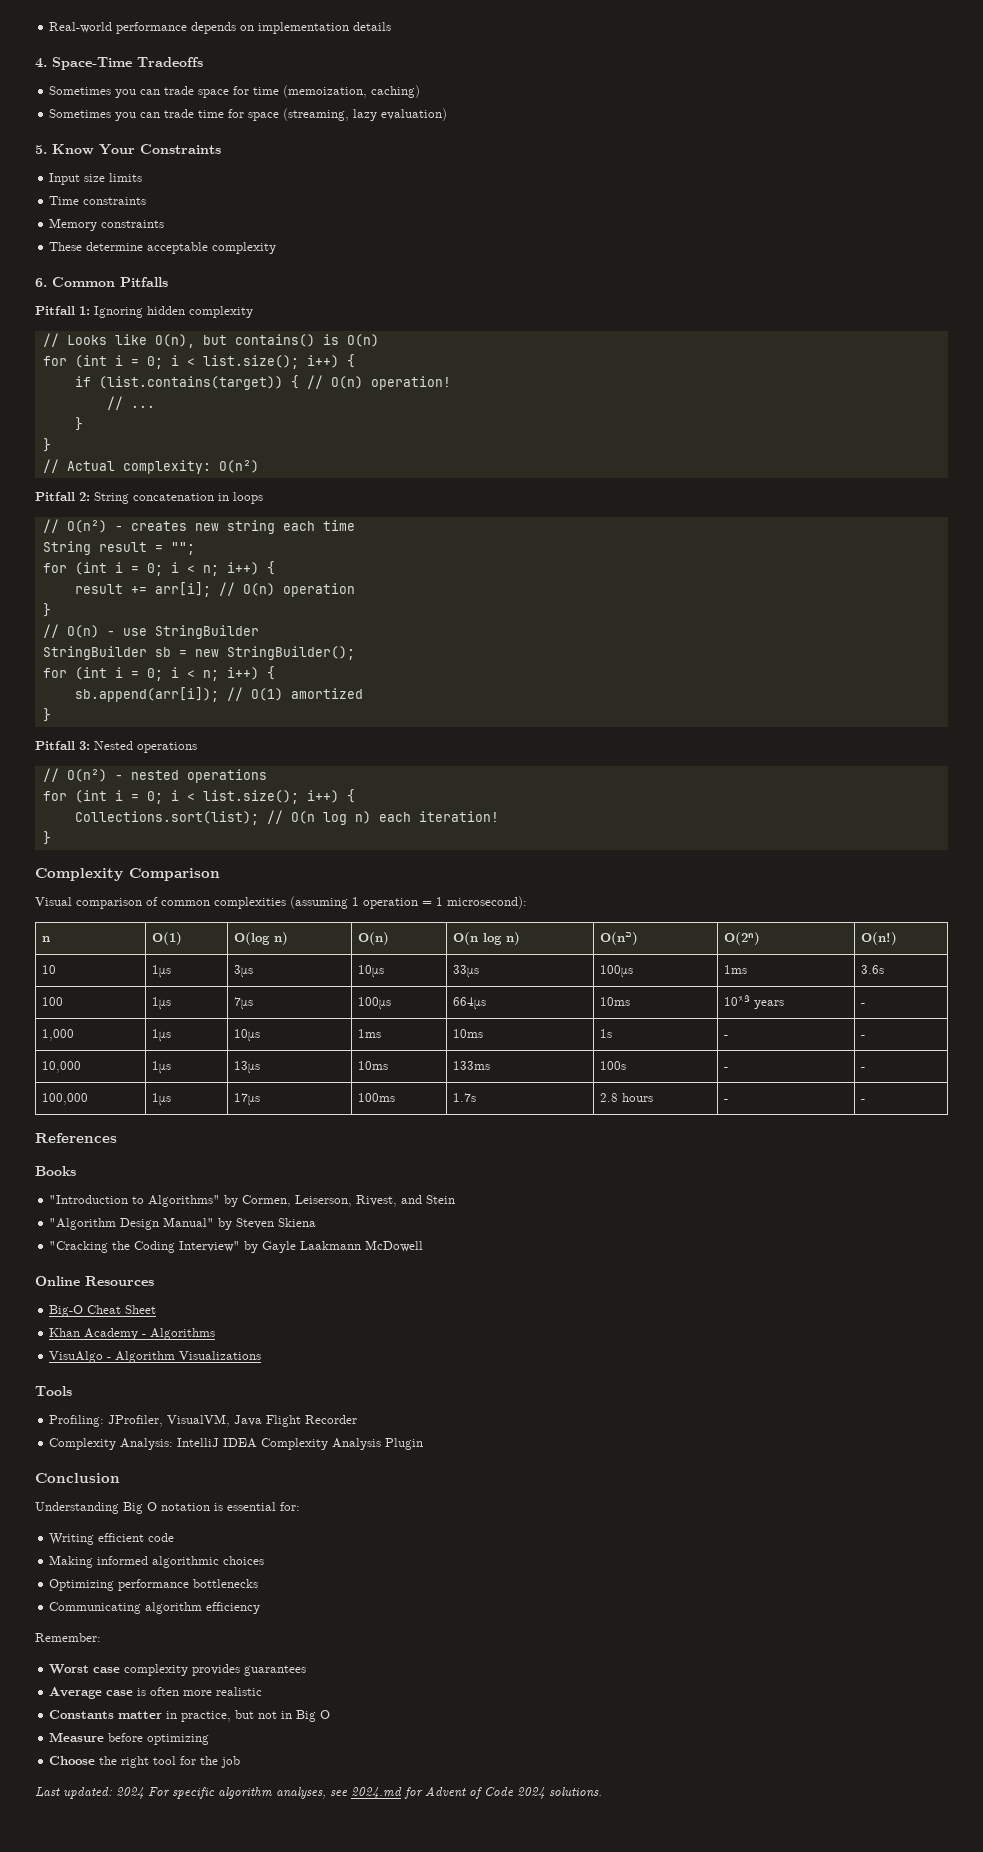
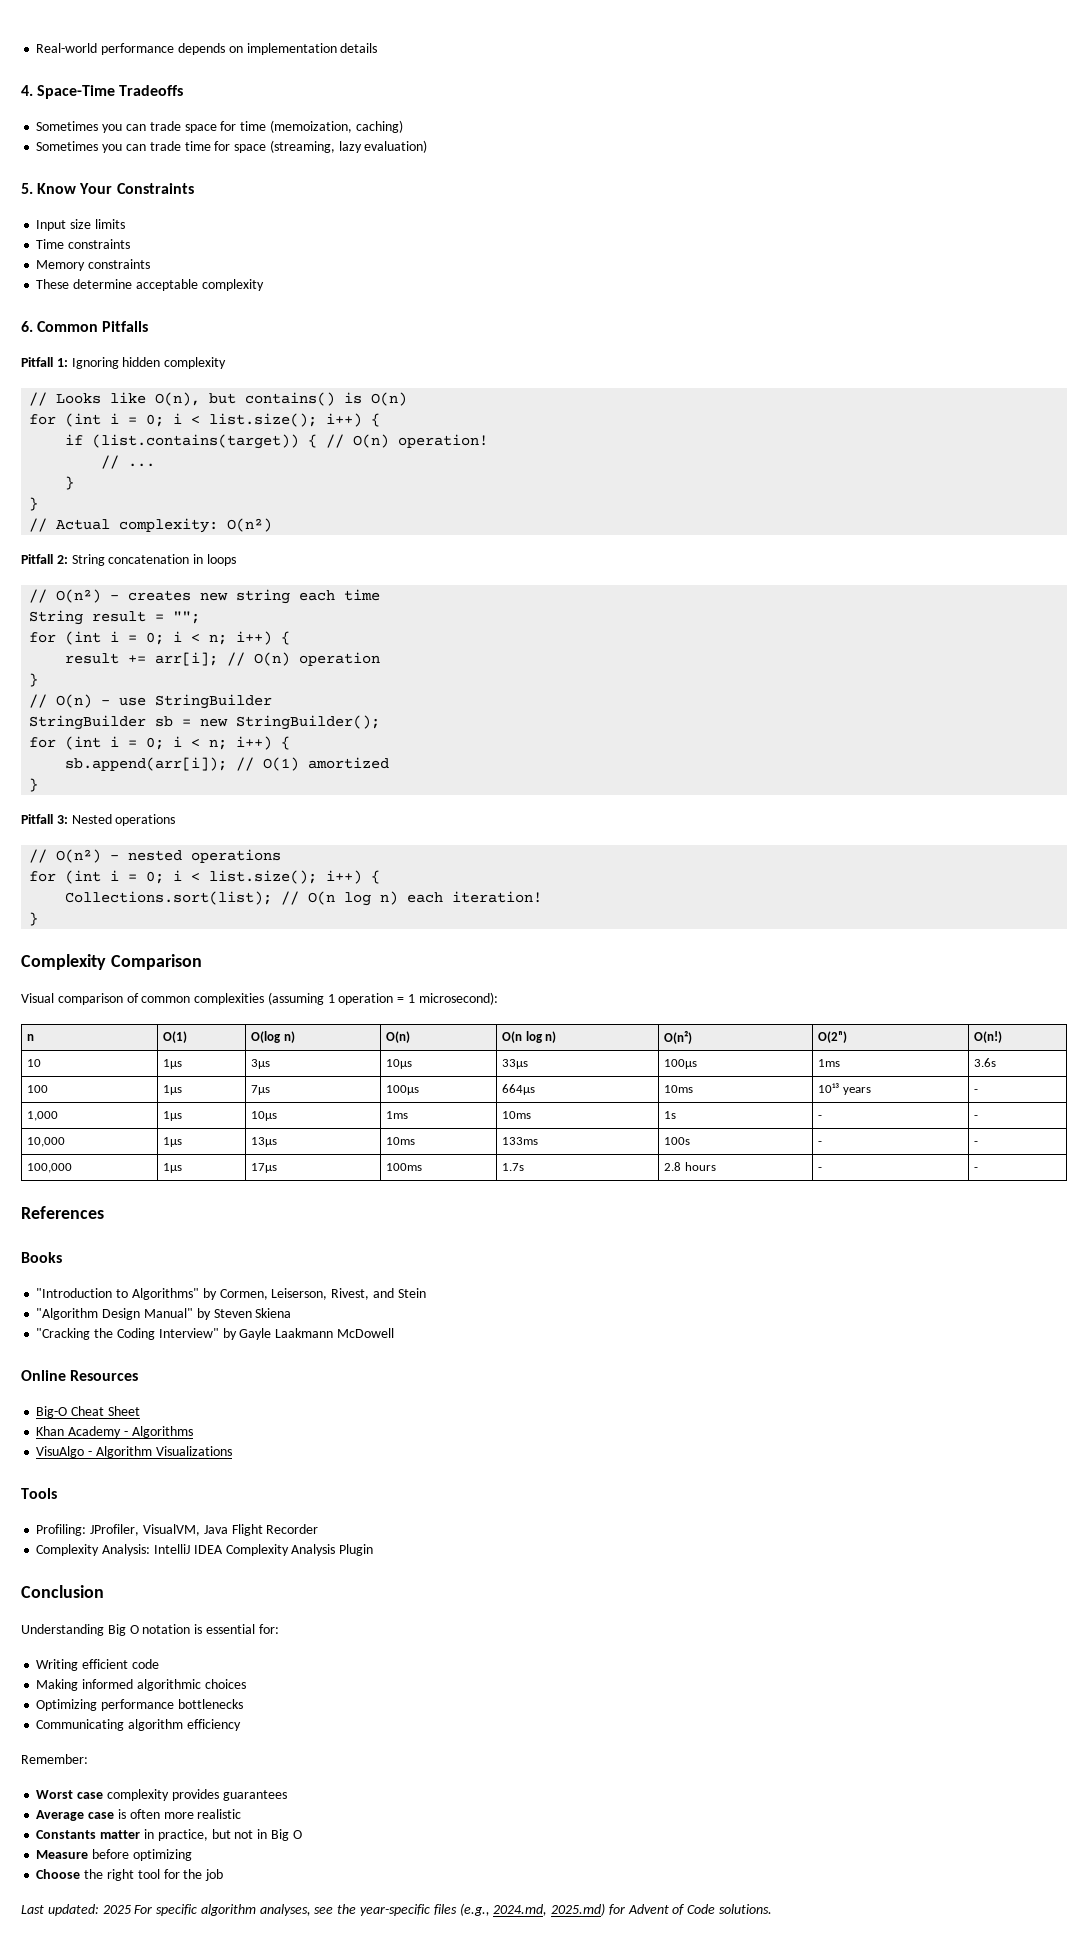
- Last updated: 2024 For specific algorithm analyses, see 2024.md for Advent of Code 2024 solutions.
+ Last updated: 2025 For specific algorithm analyses, see the year-specific files (e.g., 2024.md, 2025.md) for Advent of Code solutions.

